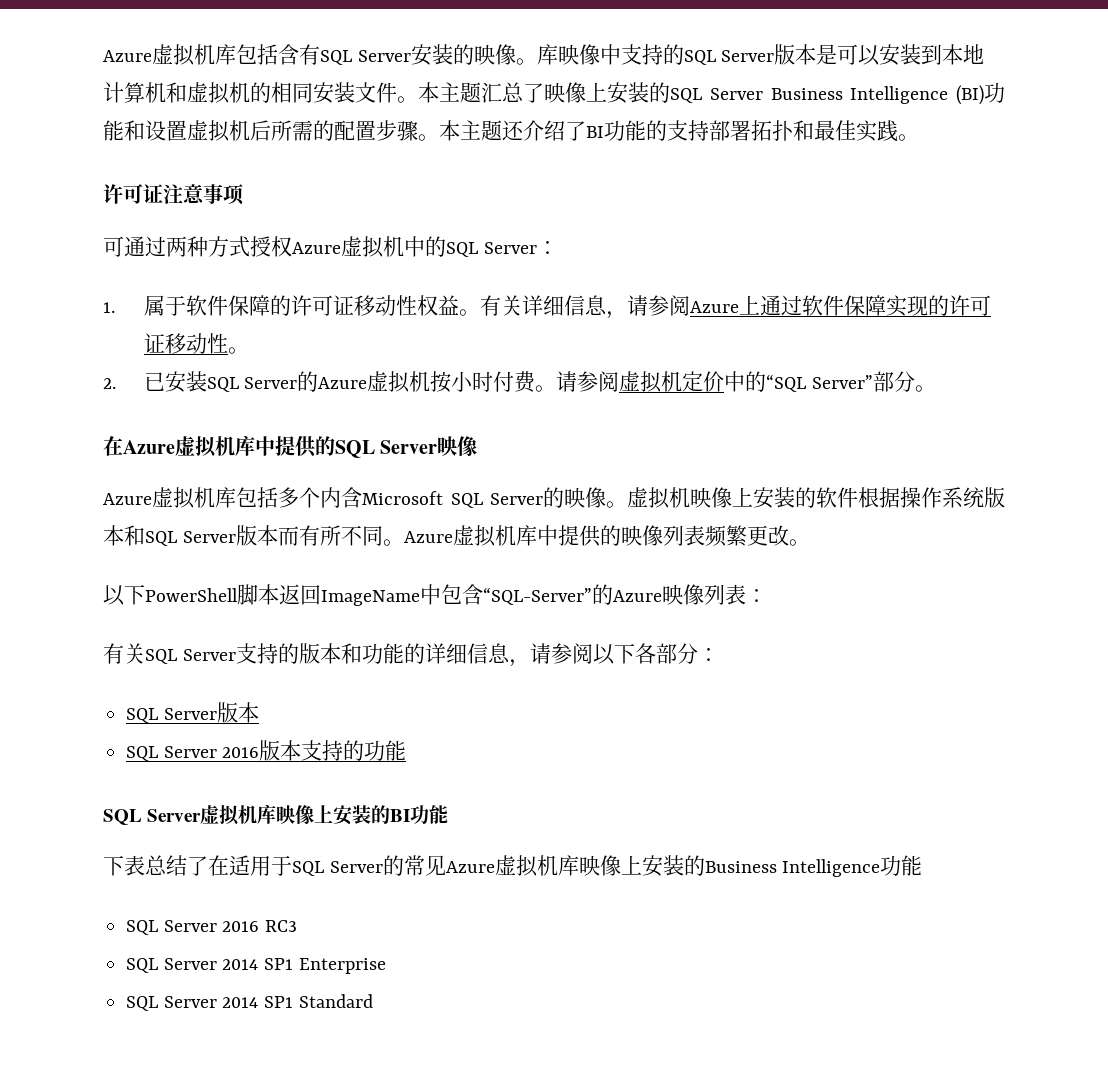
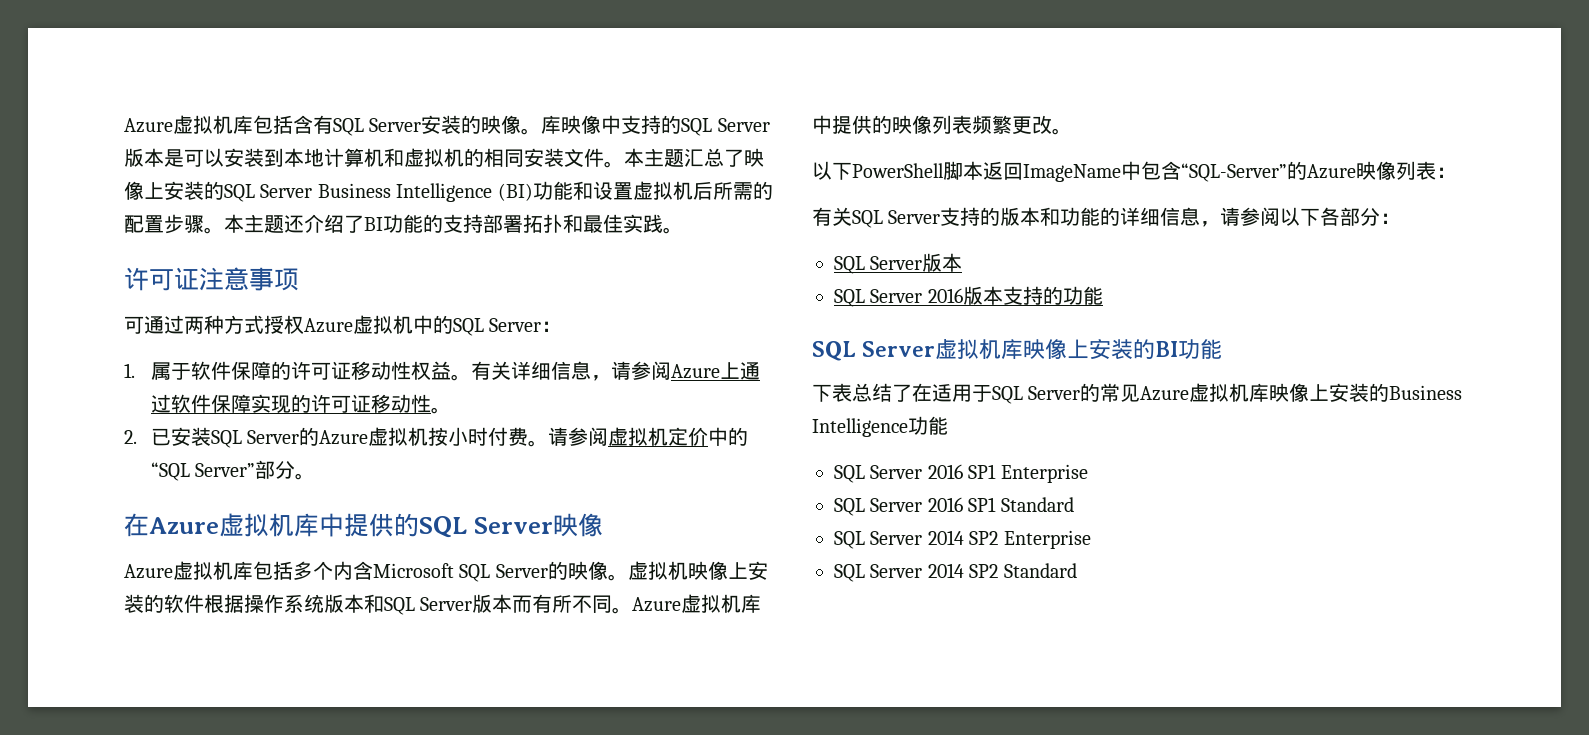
- SQL Server 2016 RC3
- SQL Server 2014 SP1 Enterprise
+ SQL Server 2016 SP1 Enterprise
- SQL Server 2014 SP1 Standard
+ SQL Server 2016 SP1 Standard
+ SQL Server 2014 SP2 Enterprise
+ SQL Server 2014 SP2 Standard

